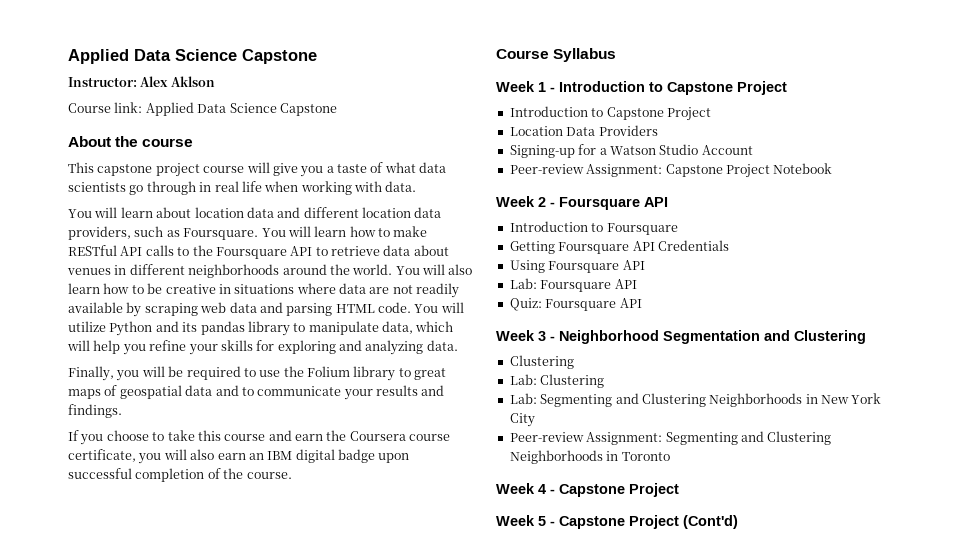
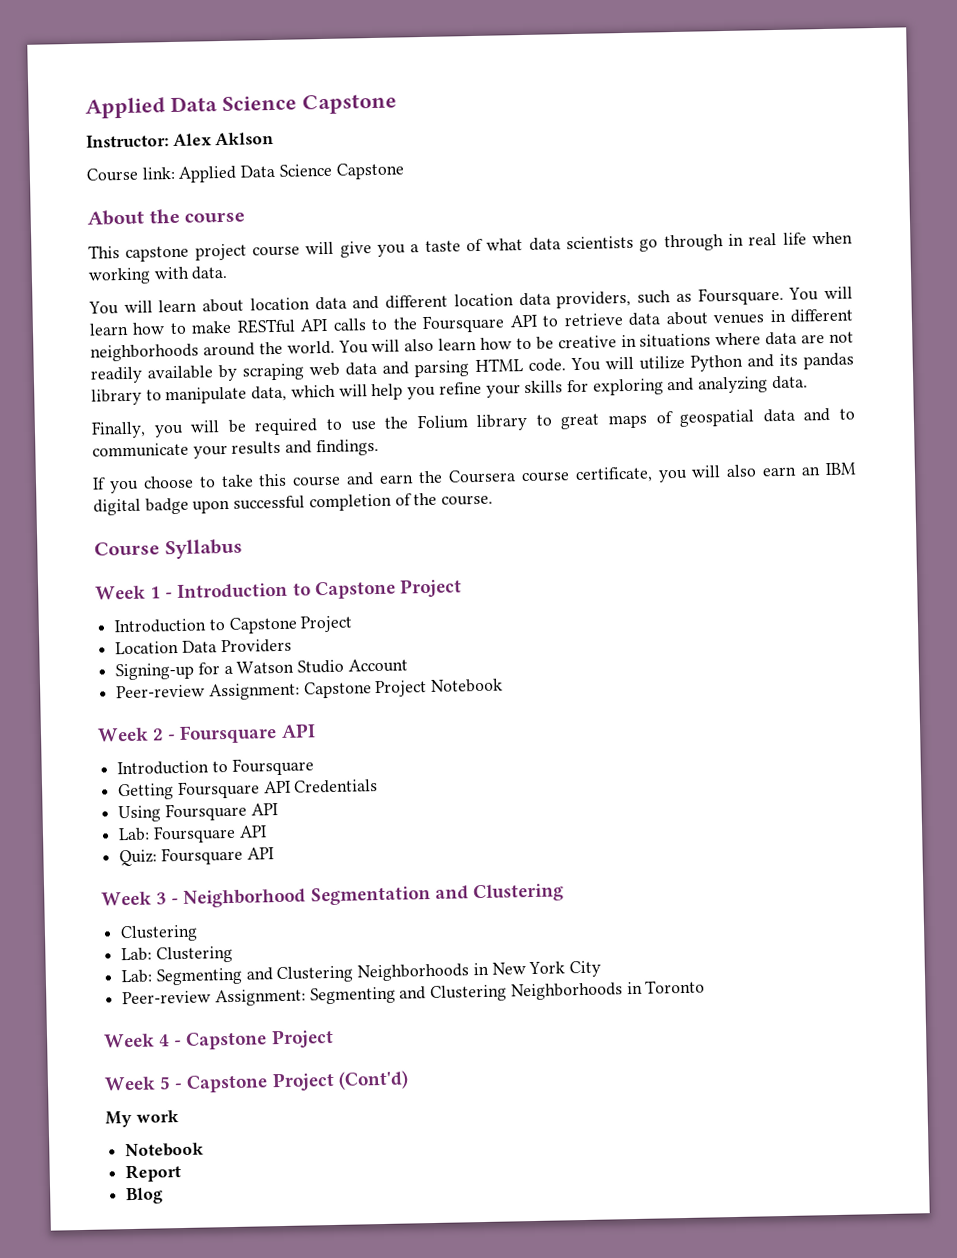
+ My work
+ Notebook
+ Report
+ Blog

